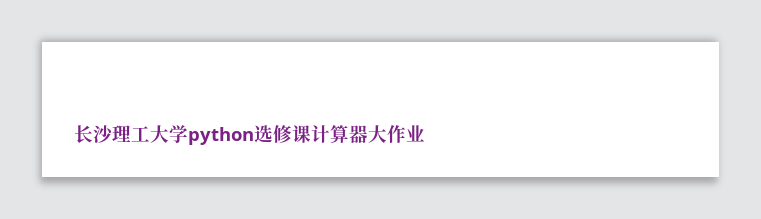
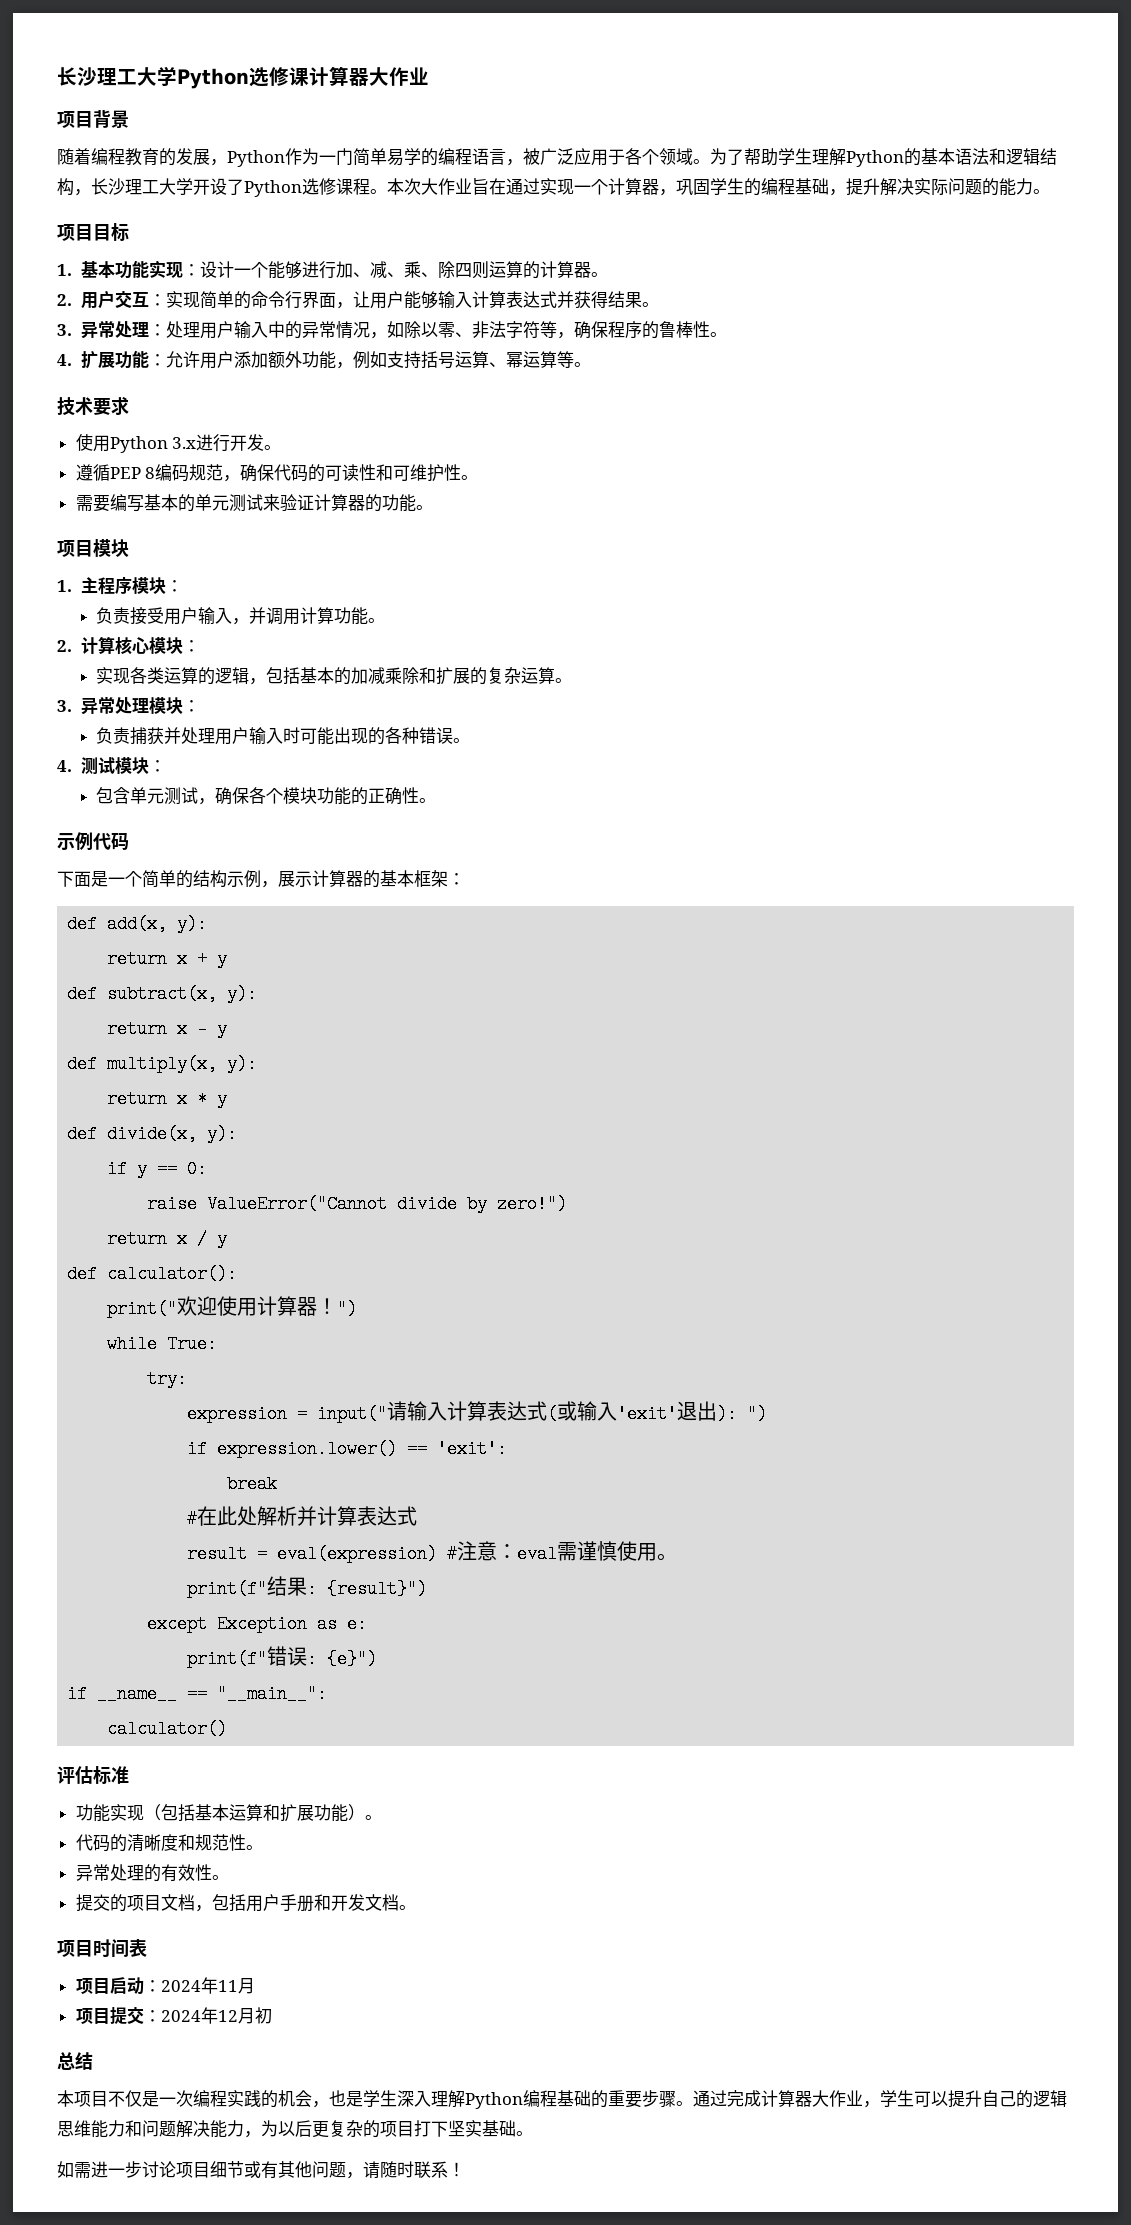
- 长沙理工大学python选修课计算器大作业
+ 长沙理工大学Python选修课计算器大作业
+ 项目背景
+ 随着编程教育的发展，Python作为一门简单易学的编程语言，被广泛应用于各个领域。为了帮助学生理解Python的基本语法和逻辑结构，长沙理工大学开设了Python选修课程。本次大作业旨在通过实现一个计算器，巩固学生的编程基础，提升解决实际问题的能力。
+ 项目目标
+ 1.基本功能实现：设计一个能够进行加、减、乘、除四则运算的计算器。
+ 2.用户交互：实现简单的命令行界面，让用户能够输入计算表达式并获得结果。
+ 3.异常处理：处理用户输入中的异常情况，如除以零、非法字符等，确保程序的鲁棒性。
+ 4.扩展功能：允许用户添加额外功能，例如支持括号运算、幂运算等。
+ 技术要求
+ 使用Python 3.x进行开发。
+ 遵循PEP 8编码规范，确保代码的可读性和可维护性。
+ 需要编写基本的单元测试来验证计算器的功能。
+ 项目模块
+ 1.主程序模块：
+ 负责接受用户输入，并调用计算功能。
+ 2.计算核心模块：
+ 实现各类运算的逻辑，包括基本的加减乘除和扩展的复杂运算。
+ 3.异常处理模块：
+ 负责捕获并处理用户输入时可能出现的各种错误。
+ 4.测试模块：
+ 包含单元测试，确保各个模块功能的正确性。
+ 示例代码
+ 下面是一个简单的结构示例，展示计算器的基本框架：
+ def add(x, y):
+ return x + y
+ def subtract(x, y):
+ return x - y
+ def multiply(x, y):
+ return x * y
+ def divide(x, y):
+ if y == 0:
+ raise ValueError("Cannot divide by zero!")
+ return x / y
+ def calculator():
+ print("欢迎使用计算器！")
+ while True:
+ try:
+ expression = input("请输入计算表达式(或输入'exit'退出): ")
+ if expression.lower() == 'exit':
+ break
+ #在此处解析并计算表达式
+ result = eval(expression) #注意：eval需谨慎使用。
+ print(f"结果: {result}")
+ except Exception as e:
+ print(f"错误: {e}")
+ if __name__ == "__main__":
+ calculator()
+ 评估标准
+ 功能实现（包括基本运算和扩展功能）。
+ 代码的清晰度和规范性。
+ 异常处理的有效性。
+ 提交的项目文档，包括用户手册和开发文档。
+ 项目时间表
+ 项目启动：2024年11月
+ 项目提交：2024年12月初
+ 总结
+ 本项目不仅是一次编程实践的机会，也是学生深入理解Python编程基础的重要步骤。通过完成计算器大作业，学生可以提升自己的逻辑思维能力和问题解决能力，为以后更复杂的项目打下坚实基础。
+ 如需进一步讨论项目细节或有其他问题，请随时联系！

